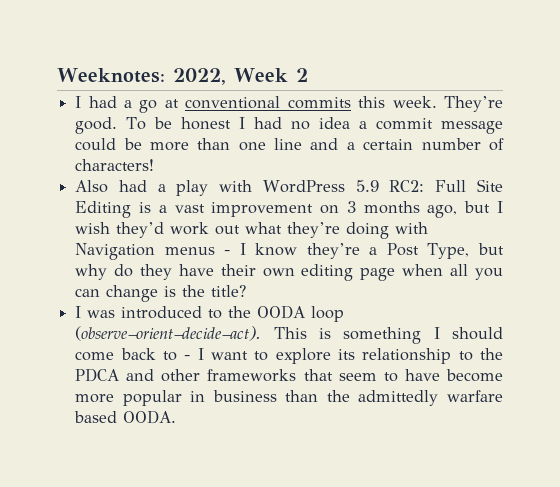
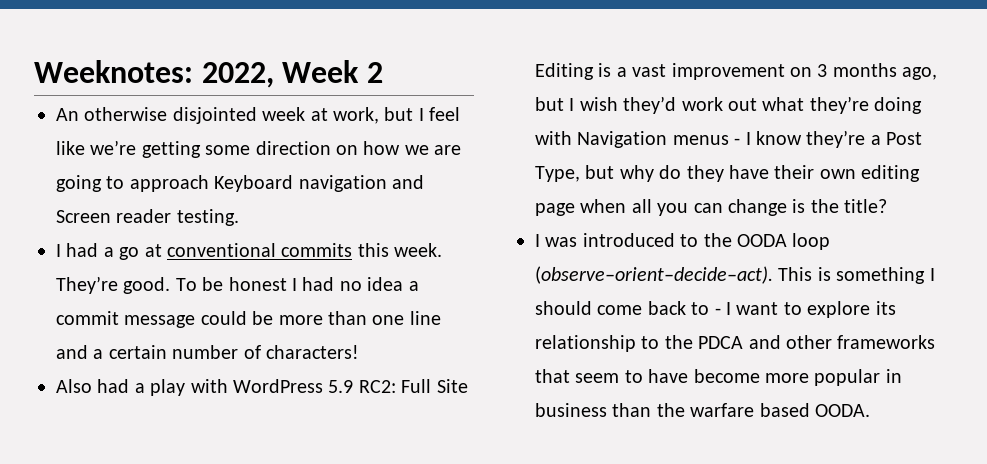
+ An otherwise disjointed week at work, but I feel like we’re getting some direction on how we are going to approach Keyboard navigation and Screen reader testing.
- This is something I should come back to - I want to explore its relationship to the PDCA and other frameworks that seem to have become more popular in business than the admittedly warfare based OODA.
+ This is something I should come back to - I want to explore its relationship to the PDCA and other frameworks that seem to have become more popular in business than the warfare based OODA.

